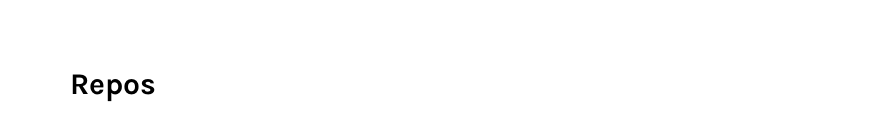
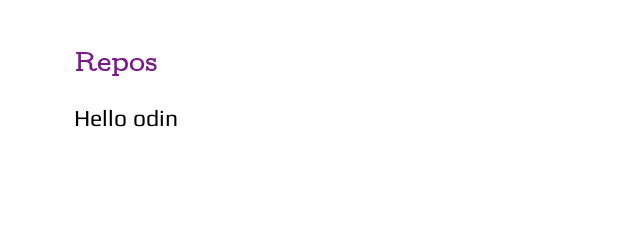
+ Hello odin

